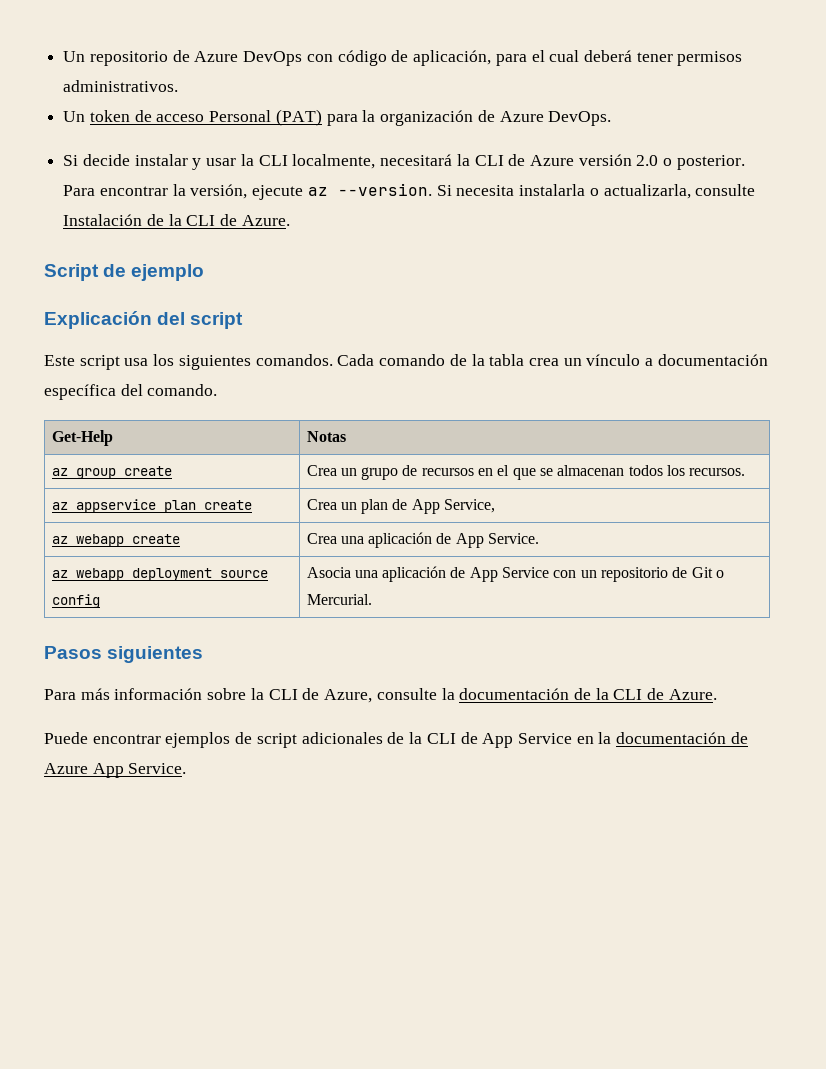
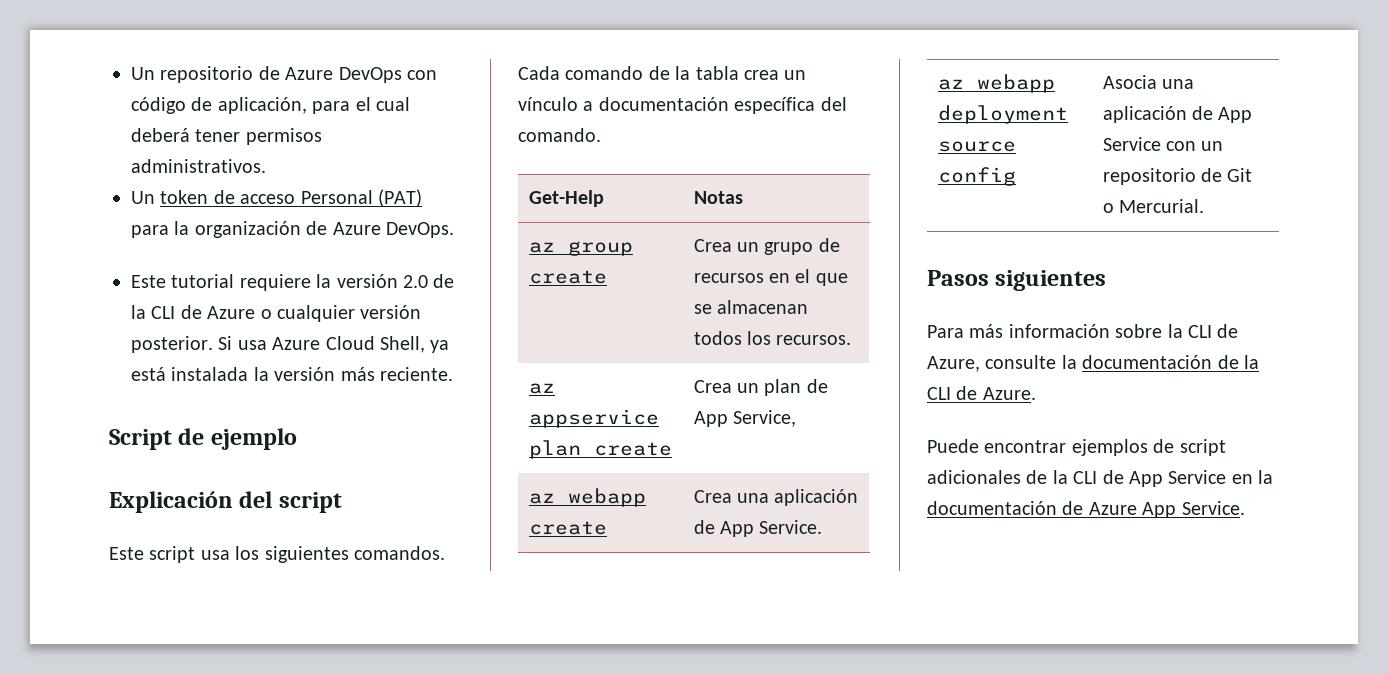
- Si decide instalar y usar la CLI localmente, necesitará la CLI de Azure versión 2.0 o posterior. Para encontrar la versión, ejecute az --version. Si necesita instalarla o actualizarla, consulte Instalación de la CLI de Azure.
+ Este tutorial requiere la versión 2.0 de la CLI de Azure o cualquier versión posterior. Si usa Azure Cloud Shell, ya está instalada la versión más reciente.

